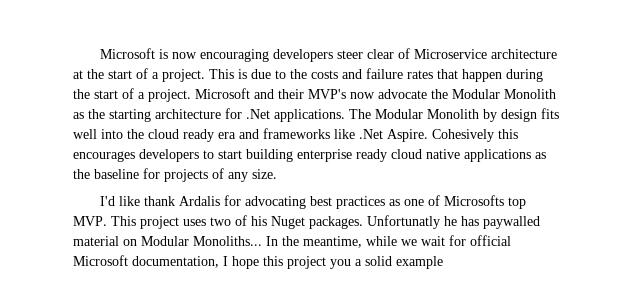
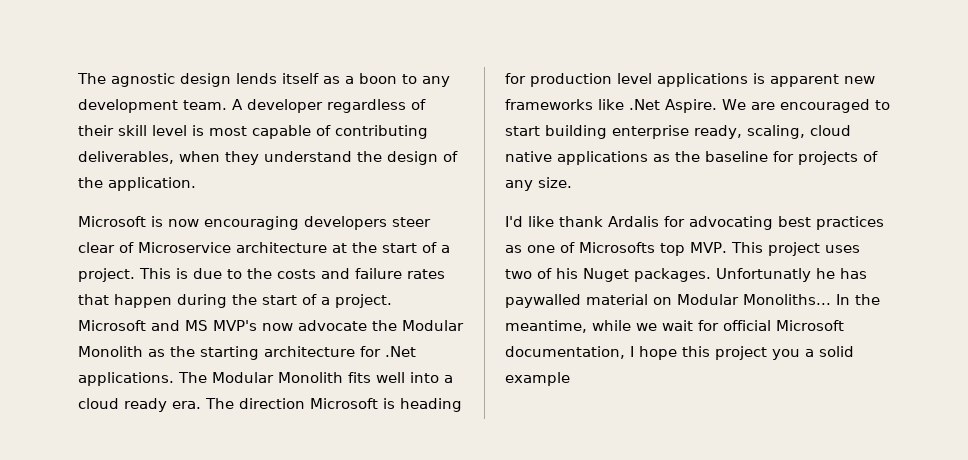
+ The agnostic design lends itself as a boon to any development team. A developer regardless of their skill level is most capable of contributing deliverables, when they understand the design of the application.
- Microsoft and their MVP's now advocate the Modular Monolith as the starting architecture for .Net applications.
+ Microsoft and MS MVP's now advocate the Modular Monolith as the starting architecture for .Net applications.
- The Modular Monolith by design fits well into the cloud ready era and frameworks like .Net Aspire. Cohesively this encourages developers to start building enterprise ready cloud native applications as the baseline for projects of any size.
+ The Modular Monolith fits well into a cloud ready era. The direction Microsoft is heading for production level applications is apparent new frameworks like .Net Aspire. We are encouraged to start building enterprise ready, scaling, cloud native applications as the baseline for projects of any size.

